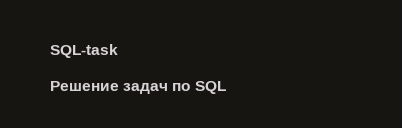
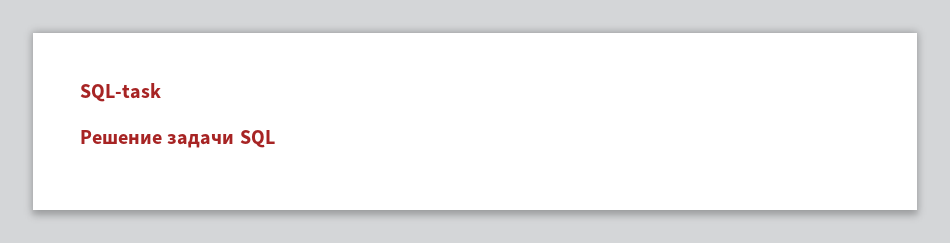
- Решение задач по SQL
+ Решение задачи SQL

